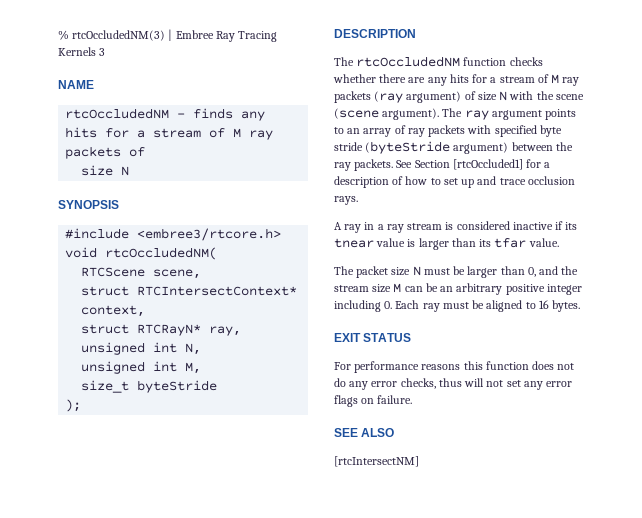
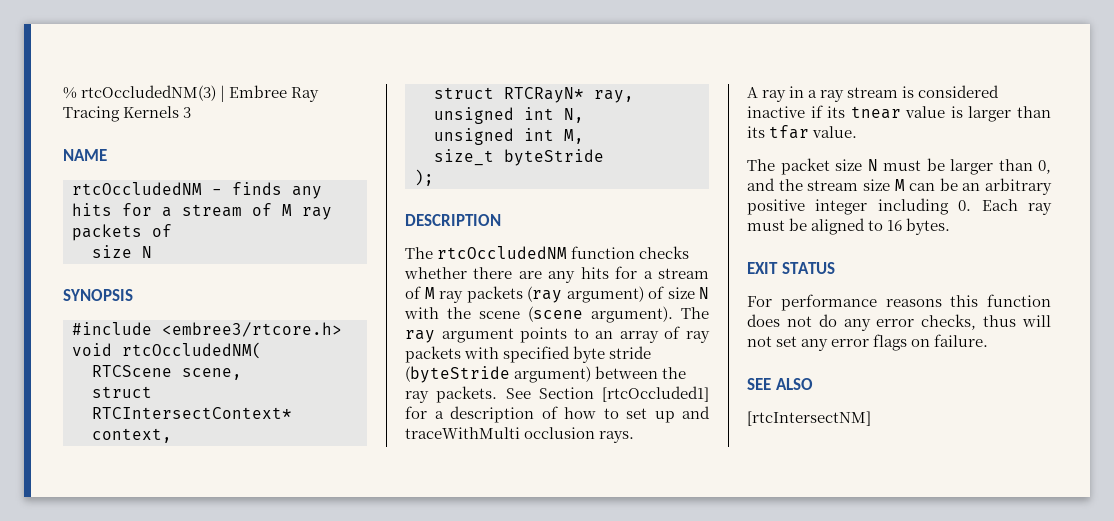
- See Section [rtcOccluded1] for a description of how to set up and trace occlusion rays.
+ See Section [rtcOccluded1] for a description of how to set up and traceWithMulti occlusion rays.

